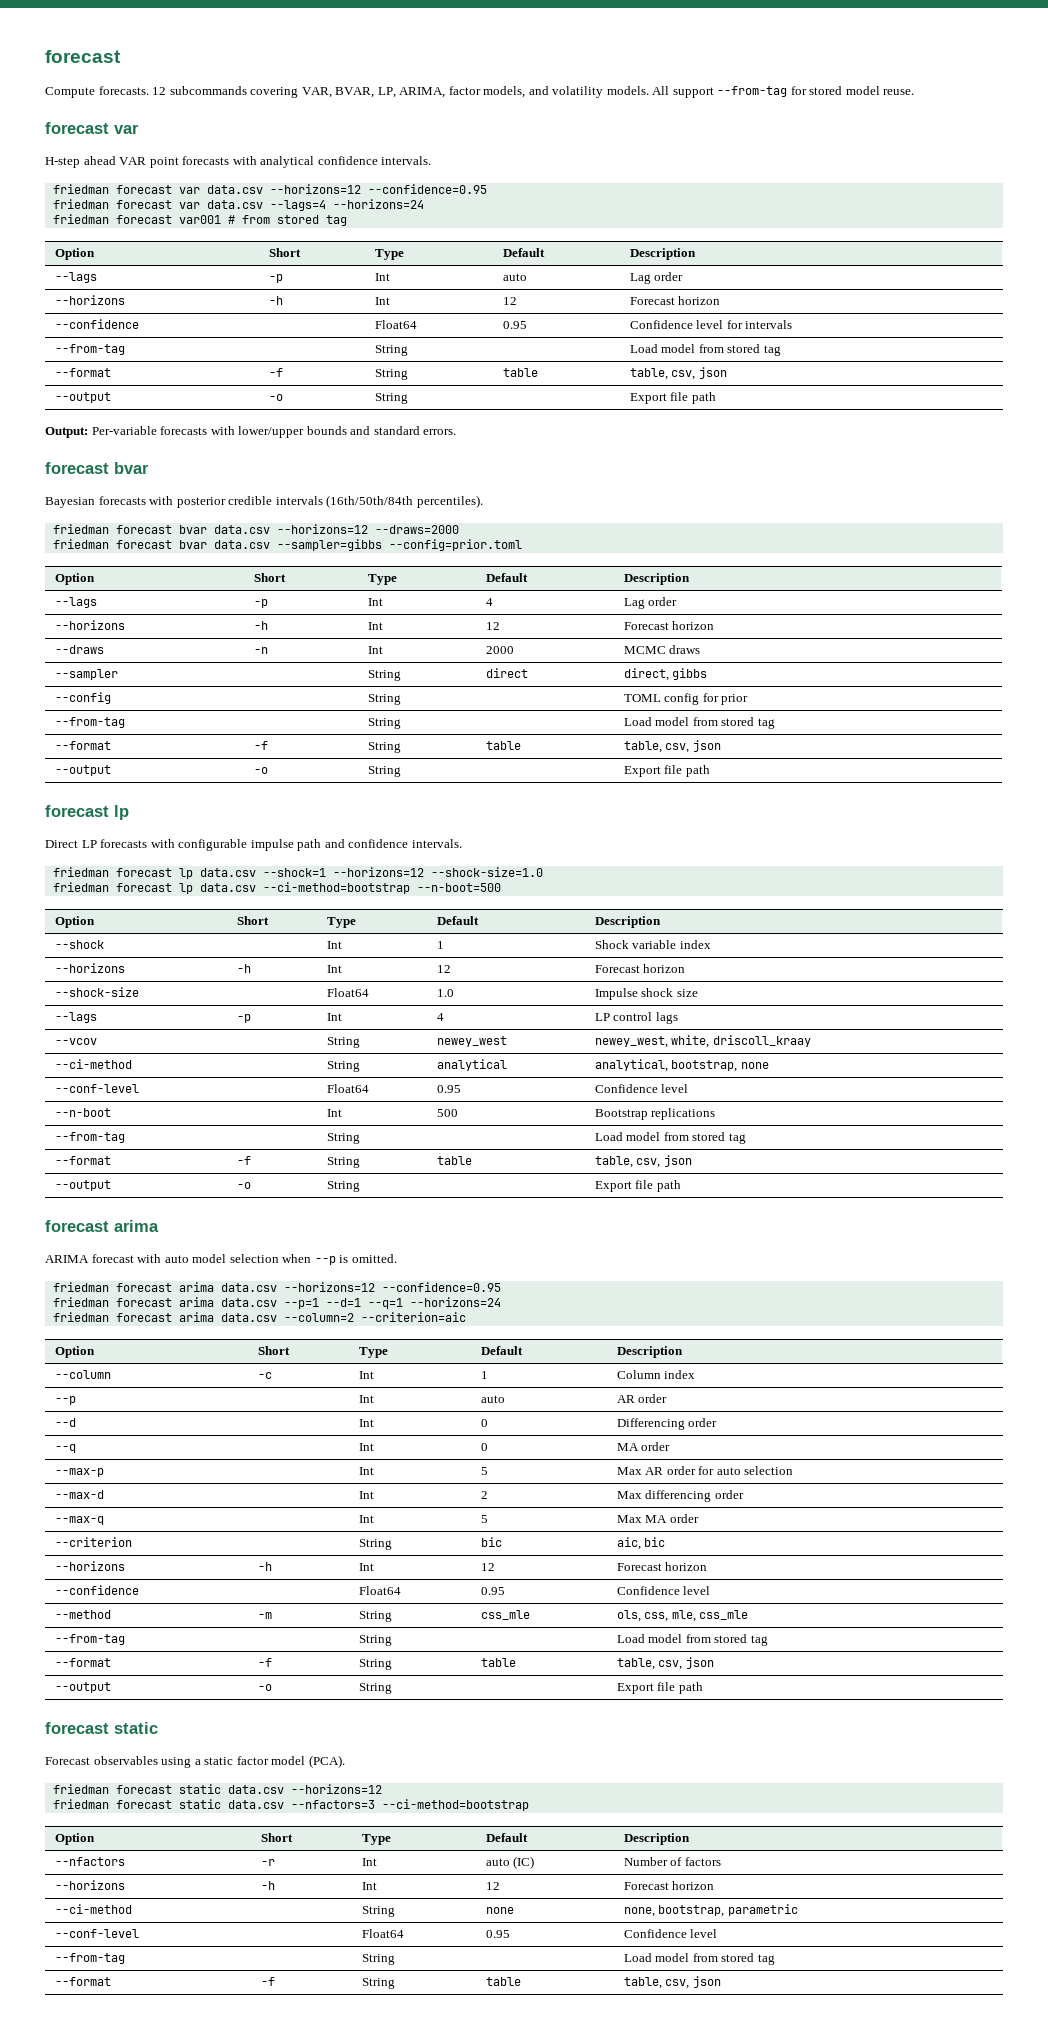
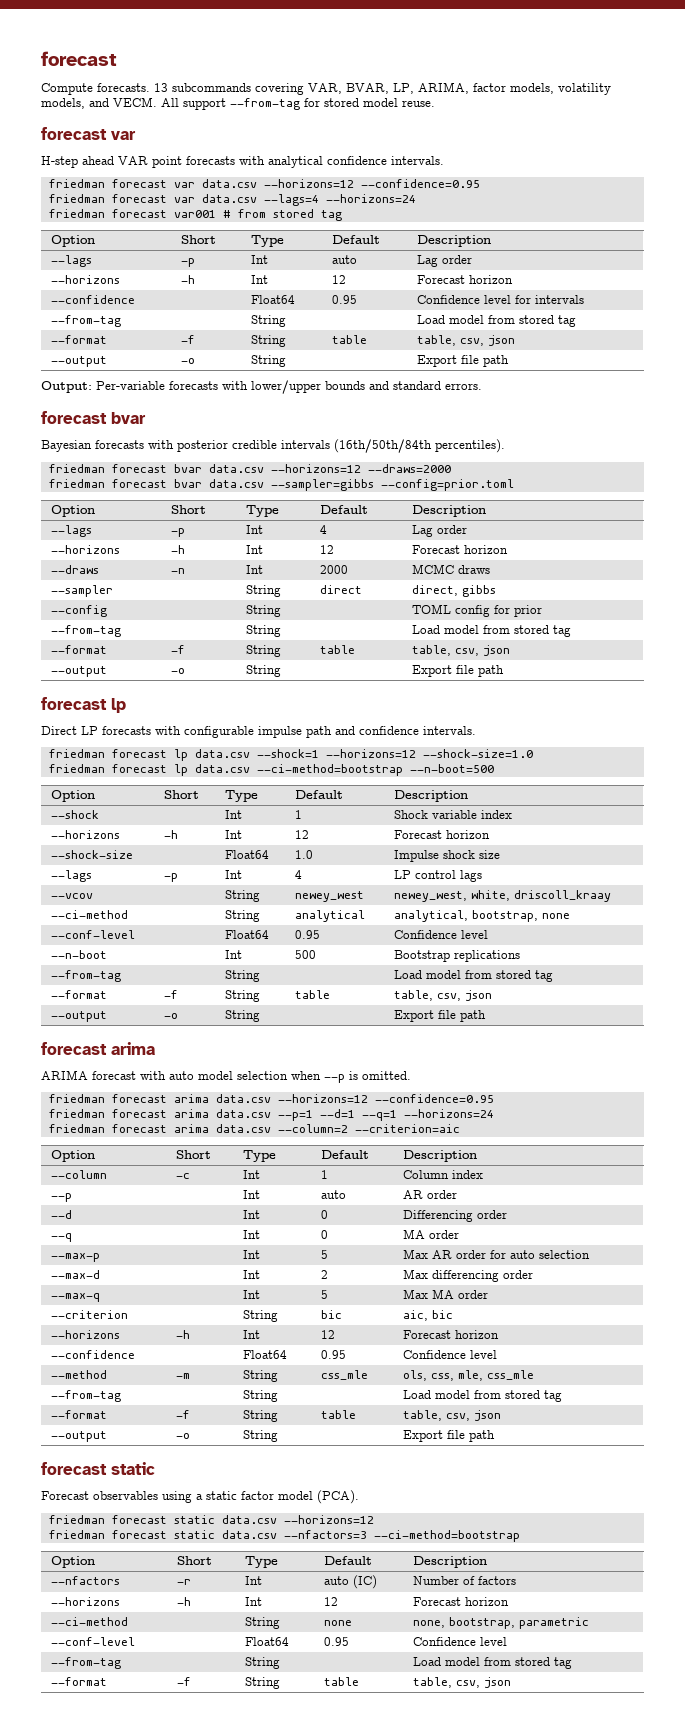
- 12 subcommands covering VAR, BVAR, LP, ARIMA, factor models, and volatility models.
+ 13 subcommands covering VAR, BVAR, LP, ARIMA, factor models, volatility models, and VECM.

